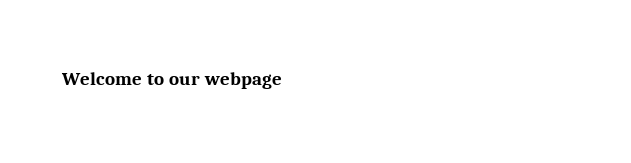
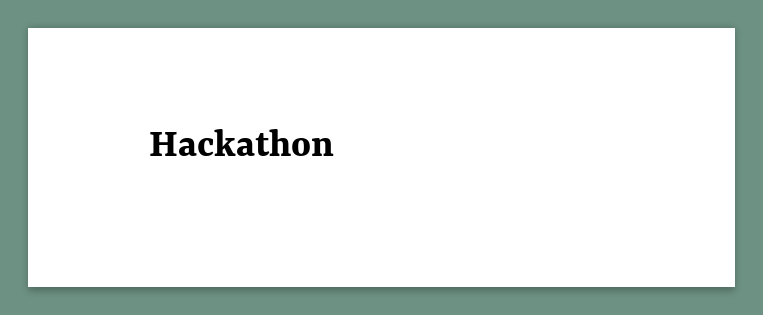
- Welcome to our webpage
+ Hackathon

